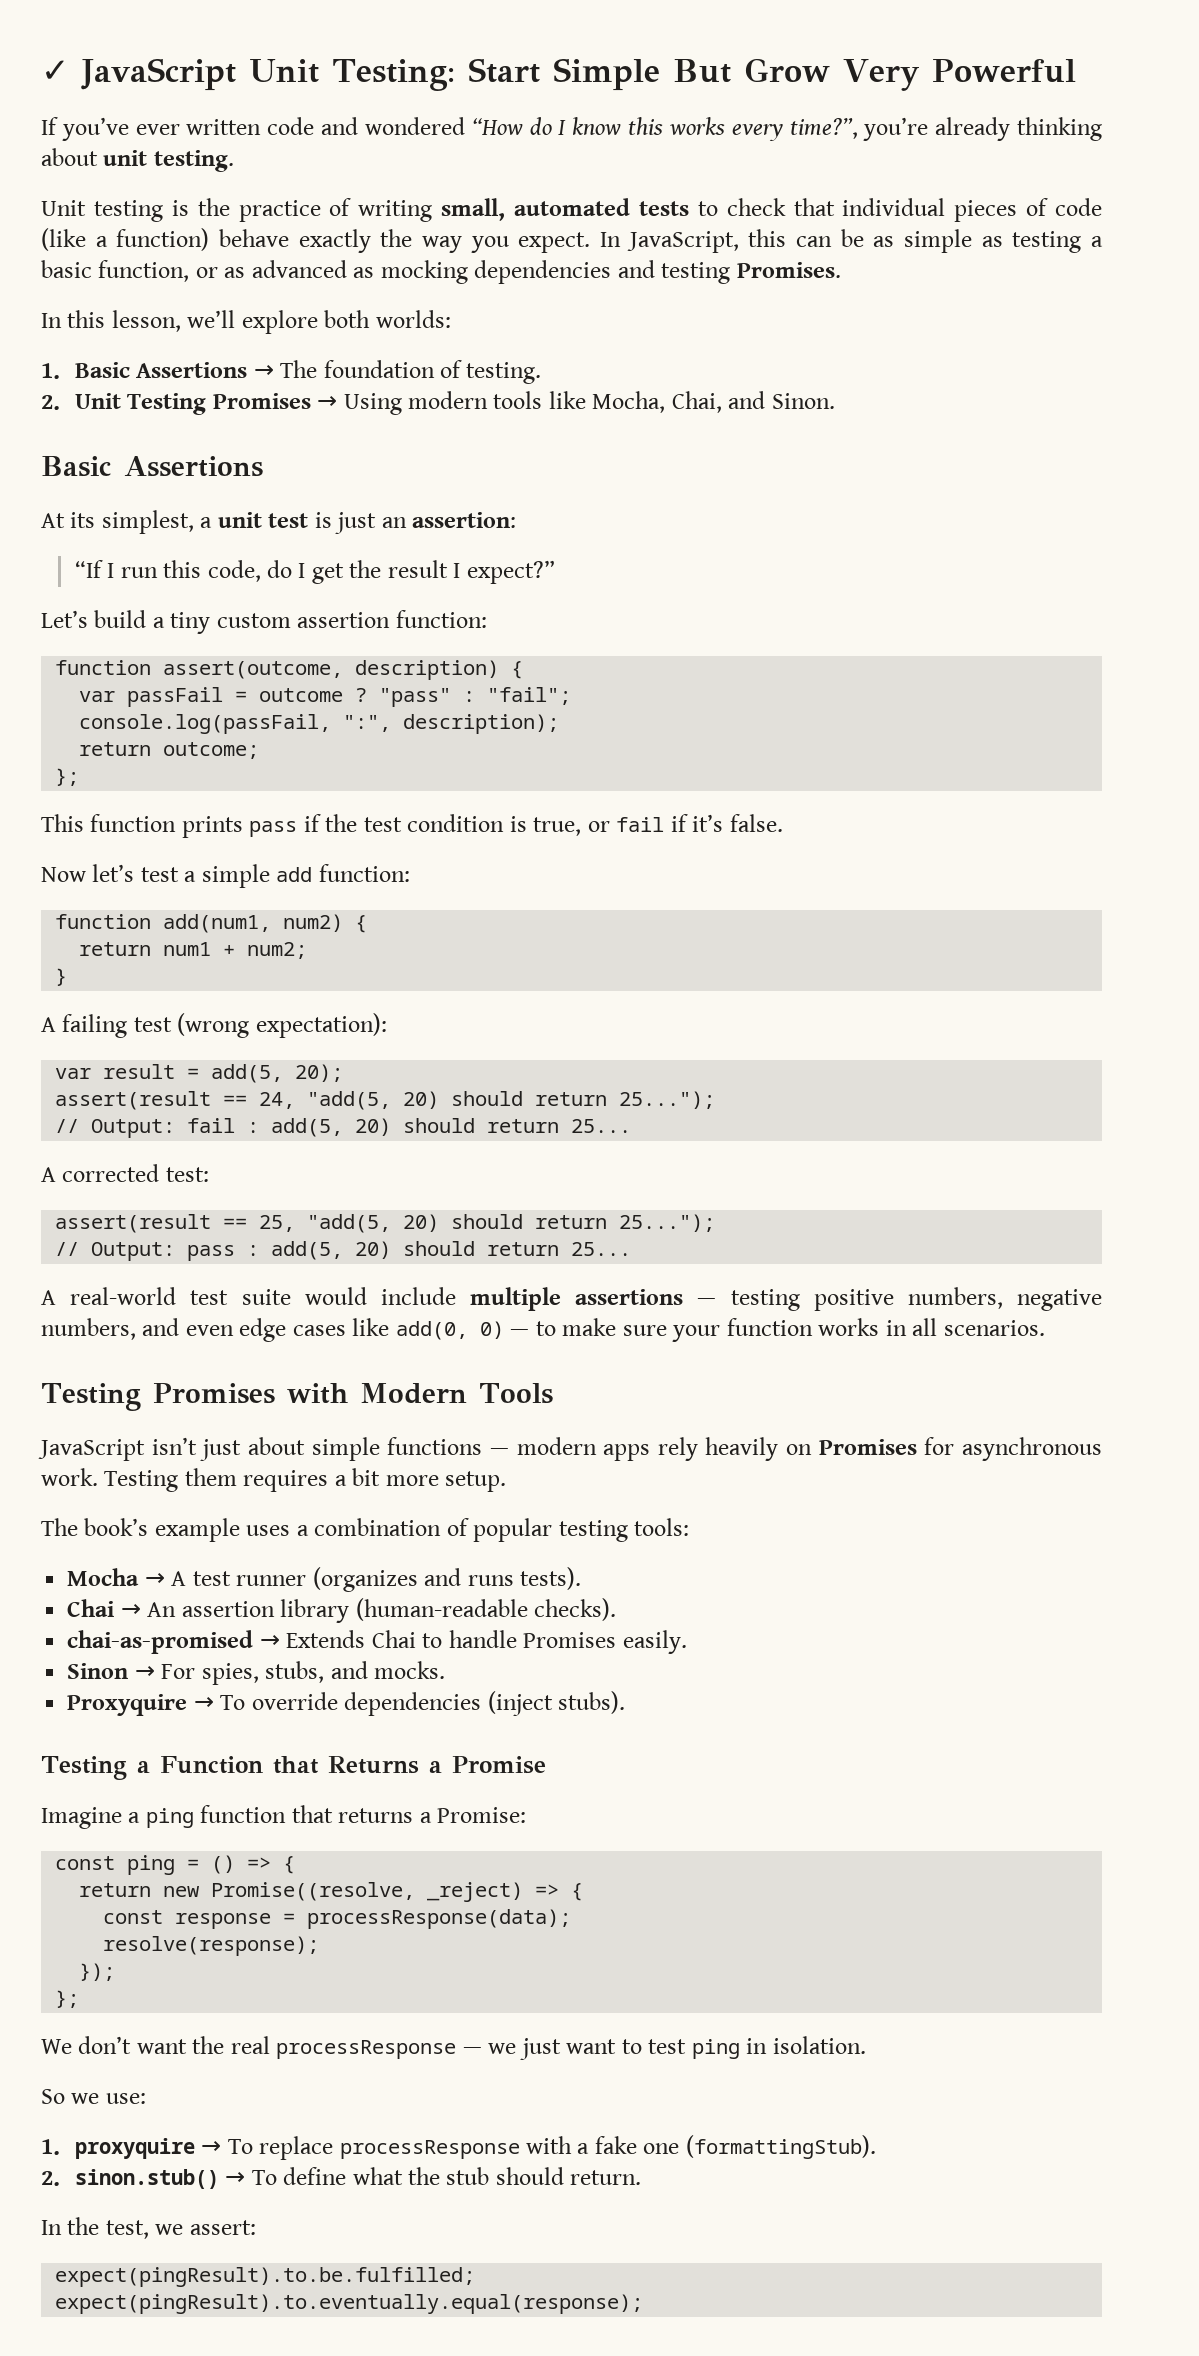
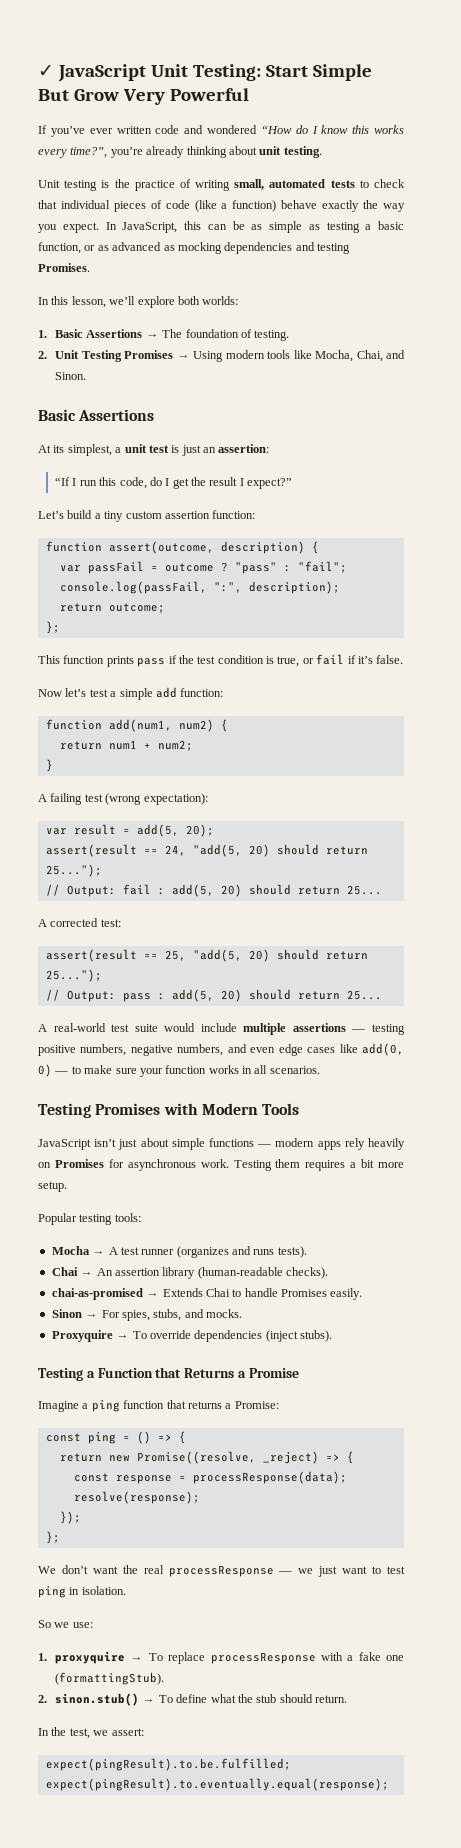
- The book’s example uses a combination of popular testing tools:
+ Popular testing tools:

